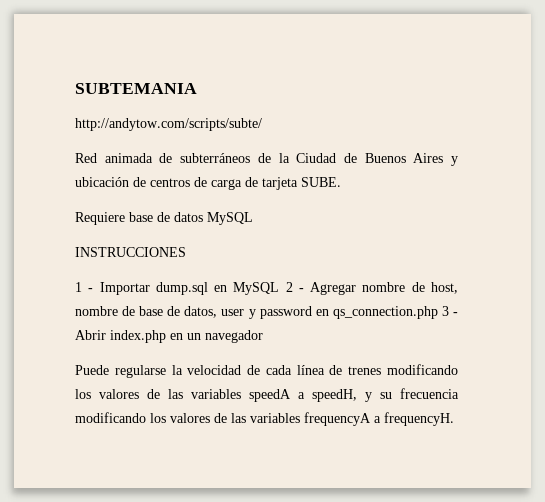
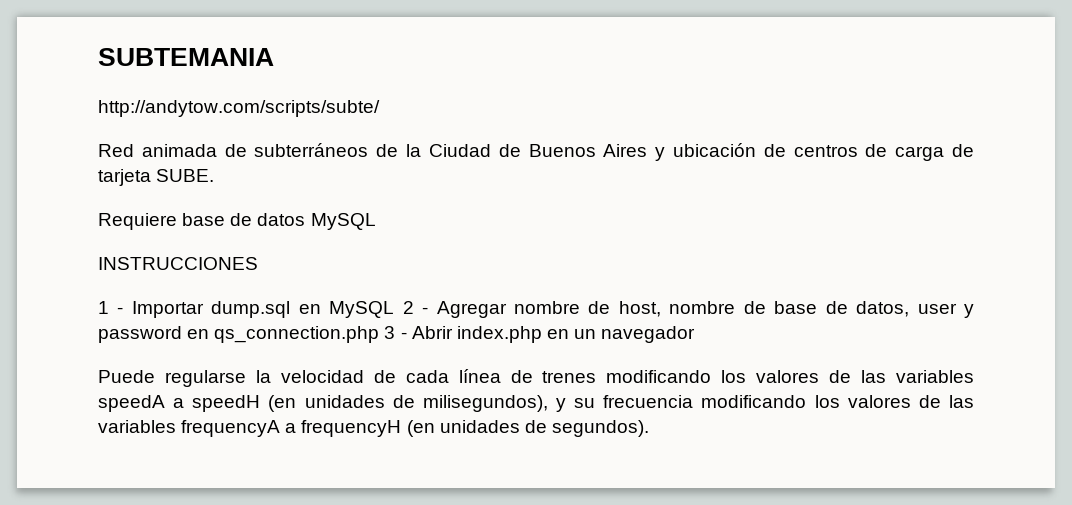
- Puede regularse la velocidad de cada línea de trenes modificando los valores de las variables speedA a speedH, y su frecuencia modificando los valores de las variables frequencyA a frequencyH.
+ Puede regularse la velocidad de cada línea de trenes modificando los valores de las variables speedA a speedH (en unidades de milisegundos), y su frecuencia modificando los valores de las variables frequencyA a frequencyH (en unidades de segundos).

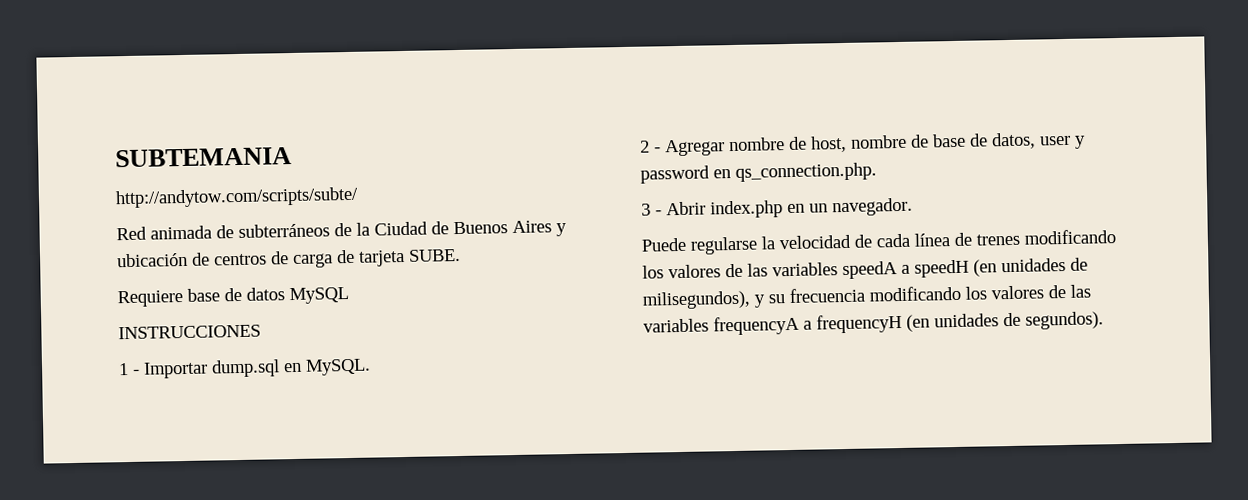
- 1 - Importar dump.sql en MySQL 2 - Agregar nombre de host, nombre de base de datos, user y password en qs_connection.php 3 - Abrir index.php en un navegador
+ 1 - Importar dump.sql en MySQL.
+ 2 - Agregar nombre de host, nombre de base de datos, user y password en qs_connection.php.
+ 3 - Abrir index.php en un navegador.

